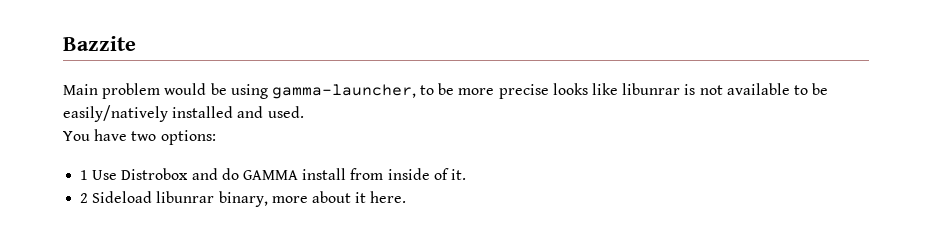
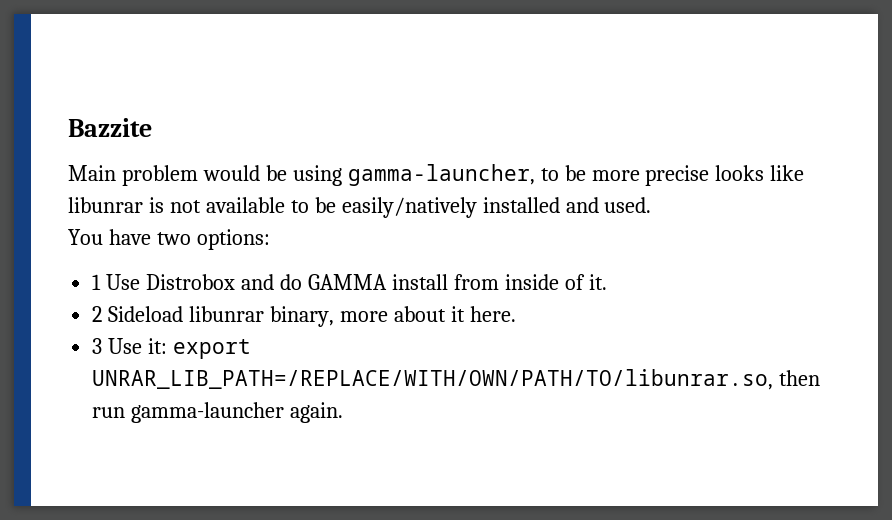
+ 3 Use it: export UNRAR_LIB_PATH=/REPLACE/WITH/OWN/PATH/TO/libunrar.so, then run gamma-launcher again.

